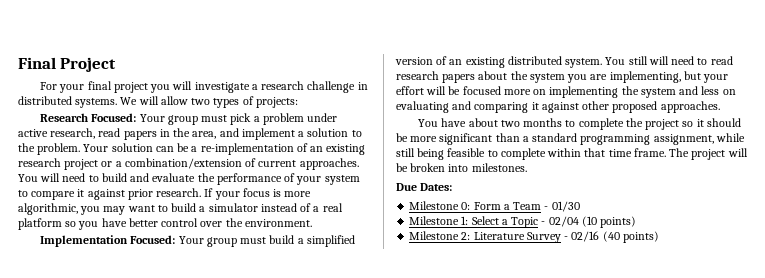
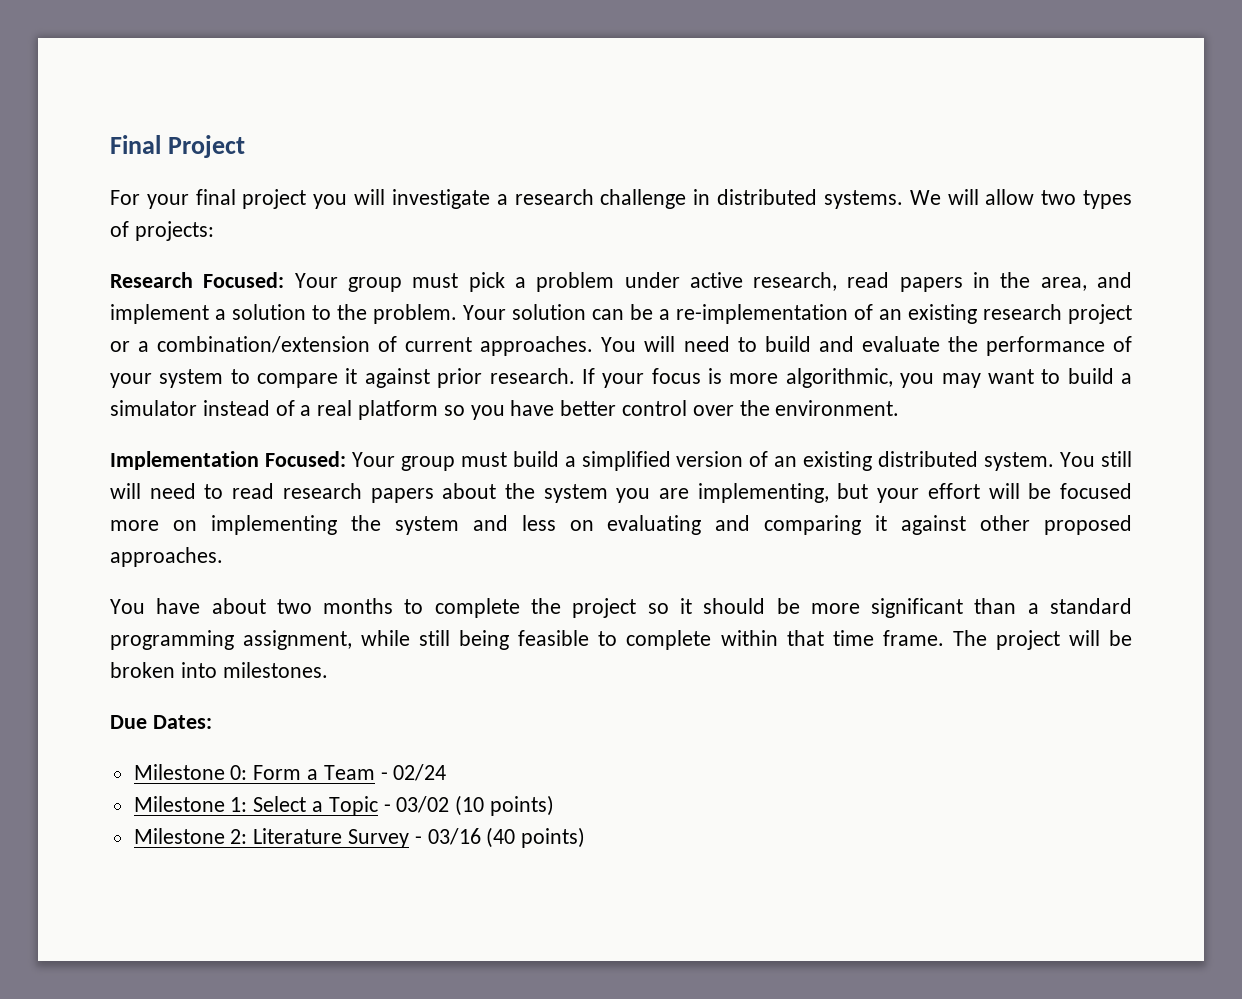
- Milestone 0: Form a Team - 01/30
+ Milestone 0: Form a Team - 02/24
- Milestone 1: Select a Topic - 02/04 (10 points)
+ Milestone 1: Select a Topic - 03/02 (10 points)
- Milestone 2: Literature Survey - 02/16 (40 points)
+ Milestone 2: Literature Survey - 03/16 (40 points)

